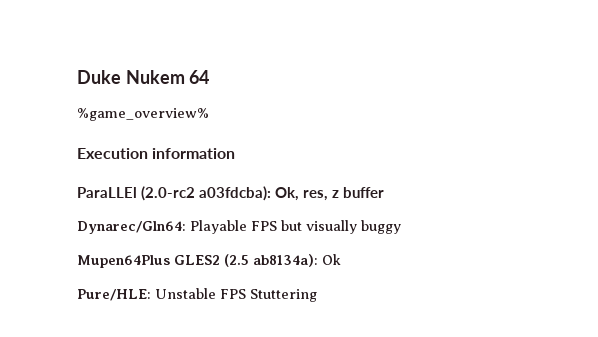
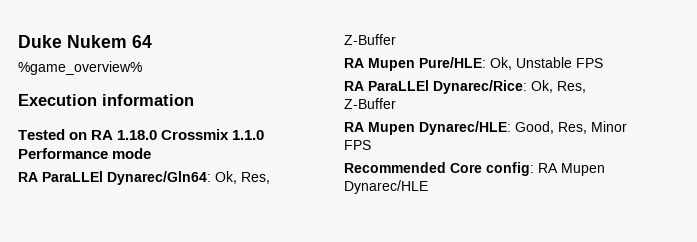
- ParaLLEl (2.0-rc2 a03fdcba): Ok, res, z buffer
- Dynarec/Gln64: Playable FPS but visually buggy
- Mupen64Plus GLES2 (2.5 ab8134a): Ok
- Pure/HLE: Unstable FPS Stuttering
+ Tested on RA 1.18.0 Crossmix 1.1.0 Performance mode
+ RA ParaLLEl Dynarec/Gln64: Ok, Res, Z-Buffer
+ RA Mupen Pure/HLE: Ok, Unstable FPS
+ RA ParaLLEl Dynarec/Rice: Ok, Res, Z-Buffer
+ RA Mupen Dynarec/HLE: Good, Res, Minor FPS
+ Recommended Core config: RA Mupen Dynarec/HLE

